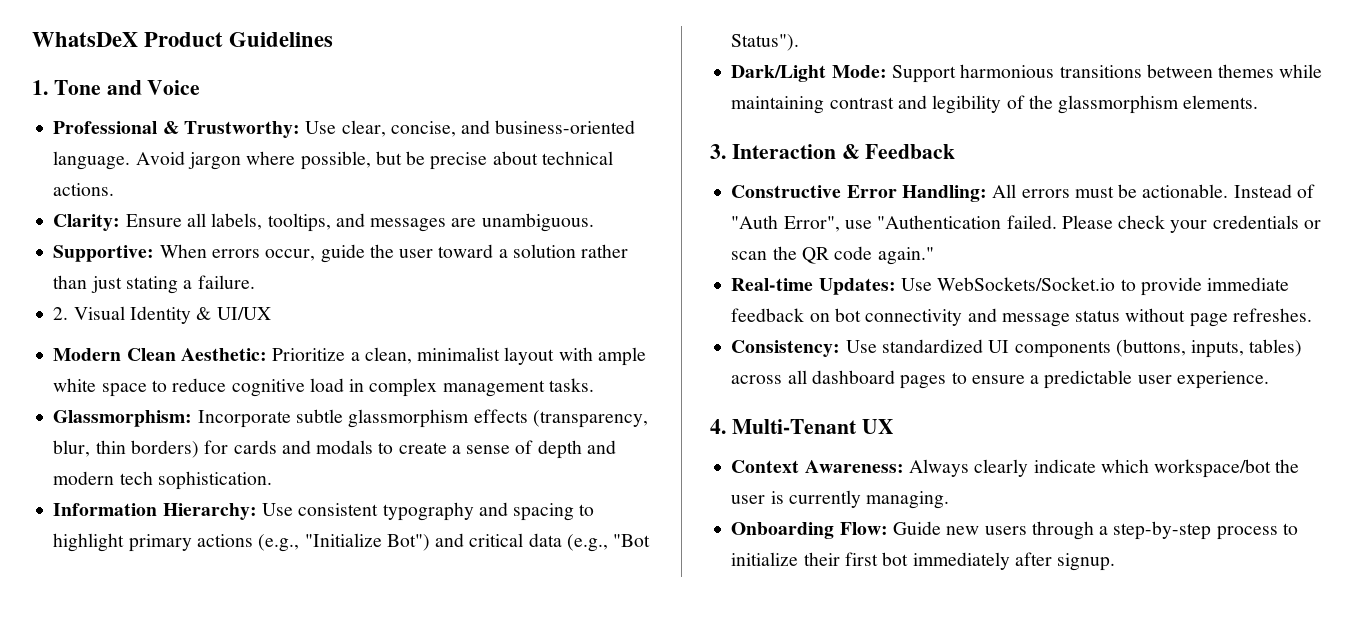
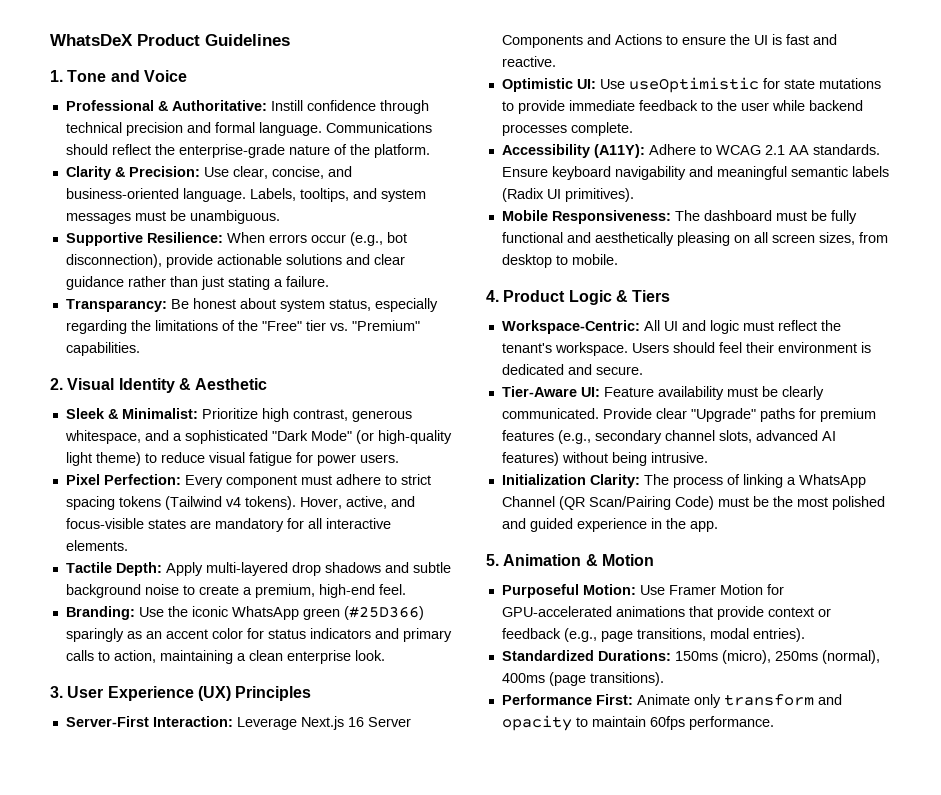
- Professional & Trustworthy: Use clear, concise, and business-oriented language.
+ Professional & Authoritative: Instill confidence through technical precision and formal language. Communications should reflect the enterprise-grade nature of the platform.
+ Clarity & Precision: Use clear, concise, and business-oriented language.
- Avoid jargon where possible, but be precise about technical actions.
- Clarity: Ensure all labels, tooltips, and messages are unambiguous.
- Supportive: When errors occur, guide the user toward a solution rather than just stating a failure.
+ Labels, tooltips, and system messages must be unambiguous.
+ Supportive Resilience: When errors occur (e.g., bot disconnection), provide actionable solutions and clear guidance rather than just stating a failure.
- 2. Visual Identity & UI/UX
- Modern Clean Aesthetic: Prioritize a clean, minimalist layout with ample white space to reduce cognitive load in complex management tasks.
- Glassmorphism: Incorporate subtle glassmorphism effects (transparency, blur, thin borders) for cards and modals to create a sense of depth and modern tech sophistication.
- Information Hierarchy: Use consistent typography and spacing to highlight primary actions (e.g., "Initialize Bot") and critical data (e.g., "Bot Status").
- Dark/Light Mode: Support harmonious transitions between themes while maintaining contrast and legibility of the glassmorphism elements.
- 3. Interaction & Feedback
- Constructive Error Handling: All errors must be actionable. Instead of "Auth Error", use "Authentication failed. Please check your credentials or scan the QR code again."
- Real-time Updates: Use WebSockets/Socket.io to provide immediate feedback on bot connectivity and message status without page refreshes.
- Consistency: Use standardized UI components (buttons, inputs, tables) across all dashboard pages to ensure a predictable user experience.
- 4. Multi-Tenant UX
- Context Awareness: Always clearly indicate which workspace/bot the user is currently managing.
- Onboarding Flow: Guide new users through a step-by-step process to initialize their first bot immediately after signup.
+ Transparancy: Be honest about system status, especially regarding the limitations of the "Free" tier vs. "Premium" capabilities.
+ 2. Visual Identity & Aesthetic
+ Sleek & Minimalist: Prioritize high contrast, generous whitespace, and a sophisticated "Dark Mode" (or high-quality light theme) to reduce visual fatigue for power users.
+ Pixel Perfection: Every component must adhere to strict spacing tokens (Tailwind v4 tokens). Hover, active, and focus-visible states are mandatory for all interactive elements.
+ Tactile Depth: Apply multi-layered drop shadows and subtle background noise to create a premium, high-end feel.
+ Branding: Use the iconic WhatsApp green (#25D366) sparingly as an accent color for status indicators and primary calls to action, maintaining a clean enterprise look.
+ 3. User Experience (UX) Principles
+ Server-First Interaction: Leverage Next.js 16 Server Components and Actions to ensure the UI is fast and reactive.
+ Optimistic UI: Use useOptimistic for state mutations to provide immediate feedback to the user while backend processes complete.
+ Accessibility (A11Y): Adhere to WCAG 2.1 AA standards. Ensure keyboard navigability and meaningful semantic labels (Radix UI primitives).
+ Mobile Responsiveness: The dashboard must be fully functional and aesthetically pleasing on all screen sizes, from desktop to mobile.
+ 4. Product Logic & Tiers
+ Workspace-Centric: All UI and logic must reflect the tenant's workspace. Users should feel their environment is dedicated and secure.
+ Tier-Aware UI: Feature availability must be clearly communicated. Provide clear "Upgrade" paths for premium features (e.g., secondary channel slots, advanced AI features) without being intrusive.
+ Initialization Clarity: The process of linking a WhatsApp Channel (QR Scan/Pairing Code) must be the most polished and guided experience in the app.
+ 5. Animation & Motion
+ Purposeful Motion: Use Framer Motion for GPU-accelerated animations that provide context or feedback (e.g., page transitions, modal entries).
+ Standardized Durations: 150ms (micro), 250ms (normal), 400ms (page transitions).
+ Performance First: Animate only transform and opacity to maintain 60fps performance.

